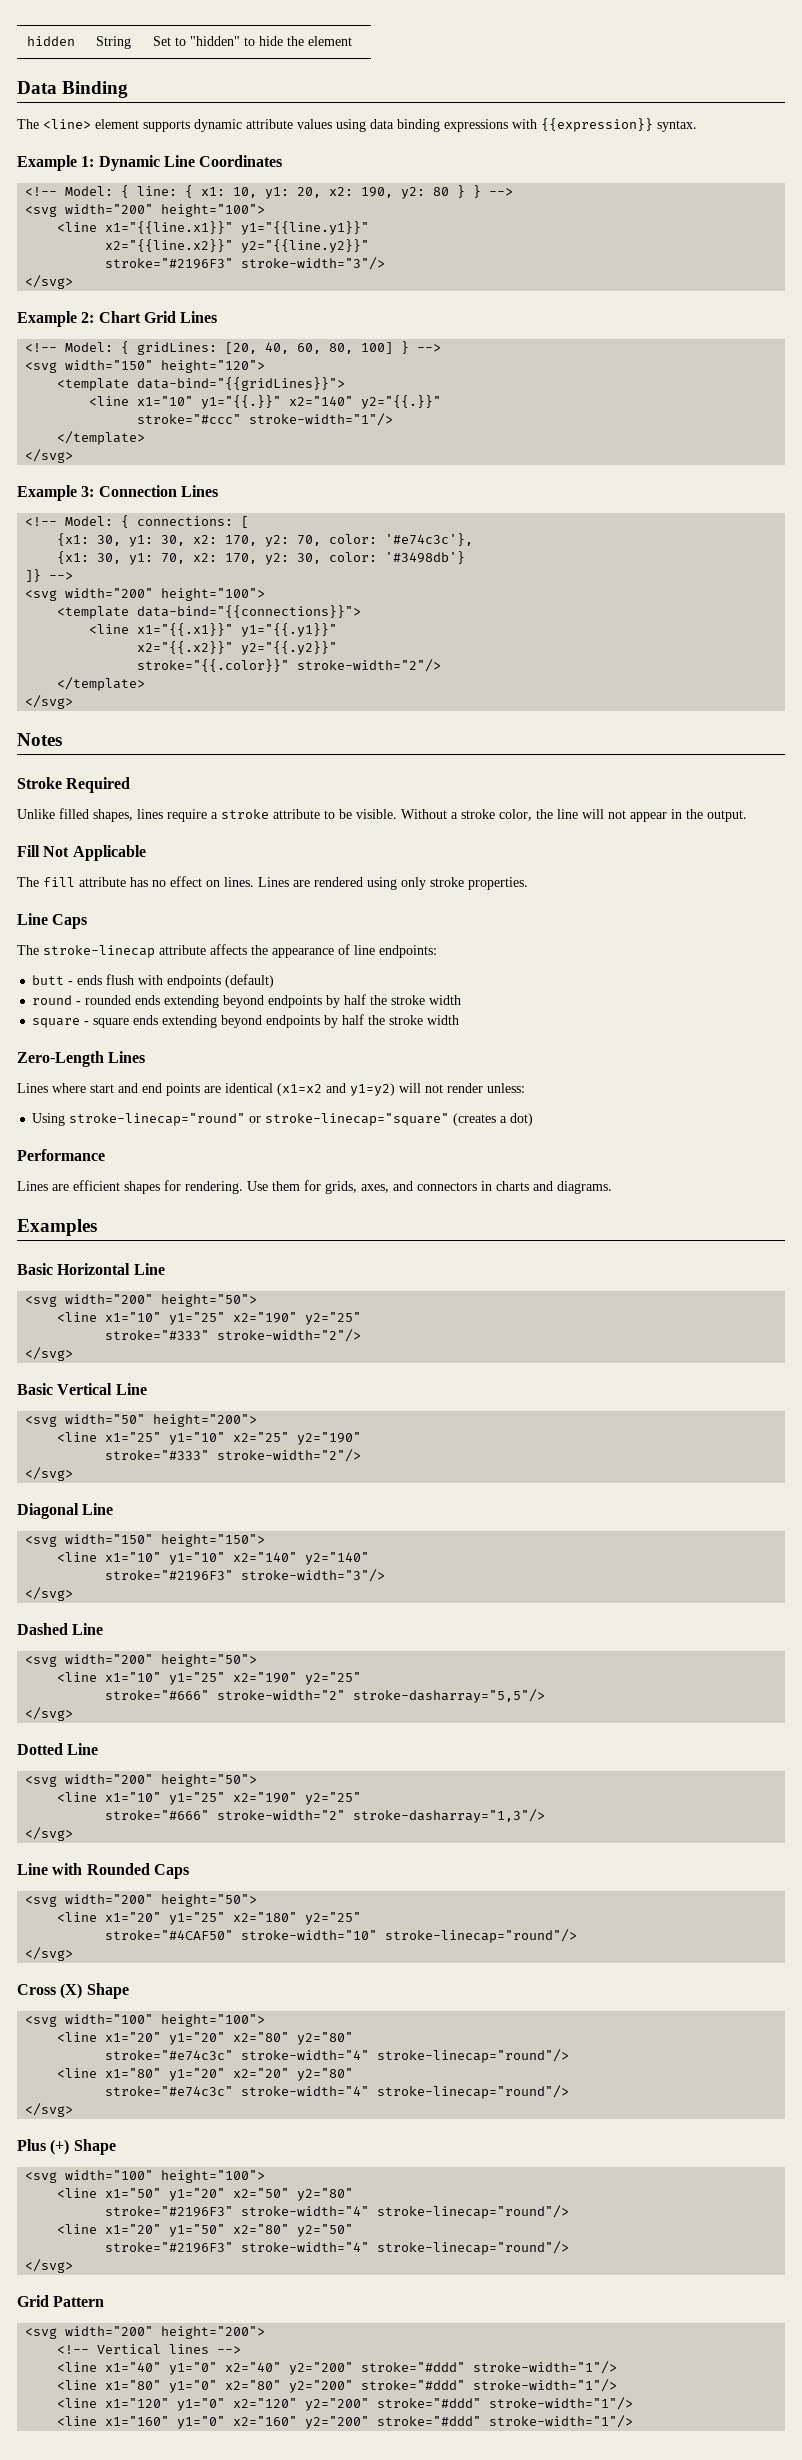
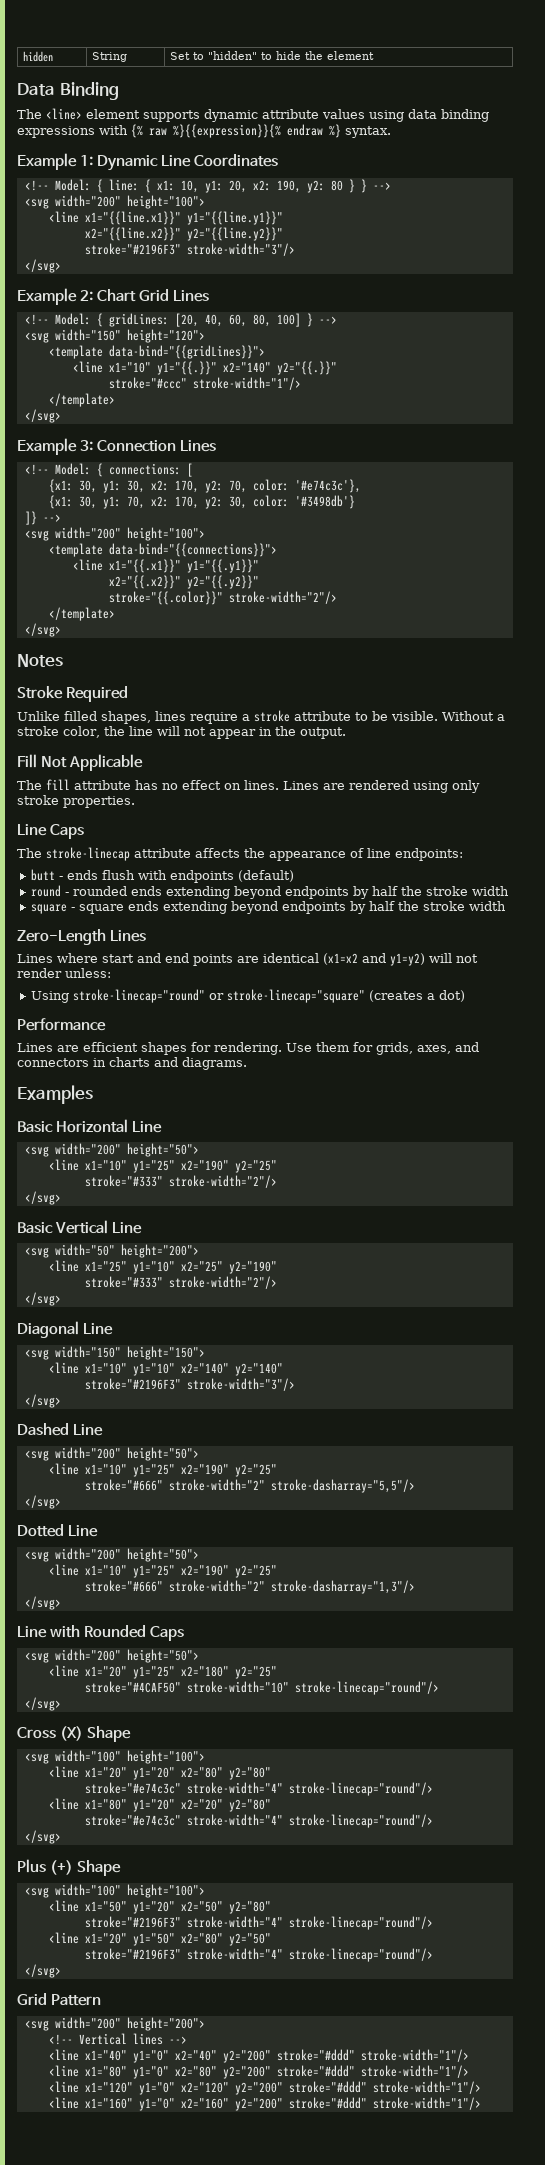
- The <line> element supports dynamic attribute values using data binding expressions with {{expression}} syntax.
+ The <line> element supports dynamic attribute values using data binding expressions with {% raw %}{{expression}}{% endraw %} syntax.

